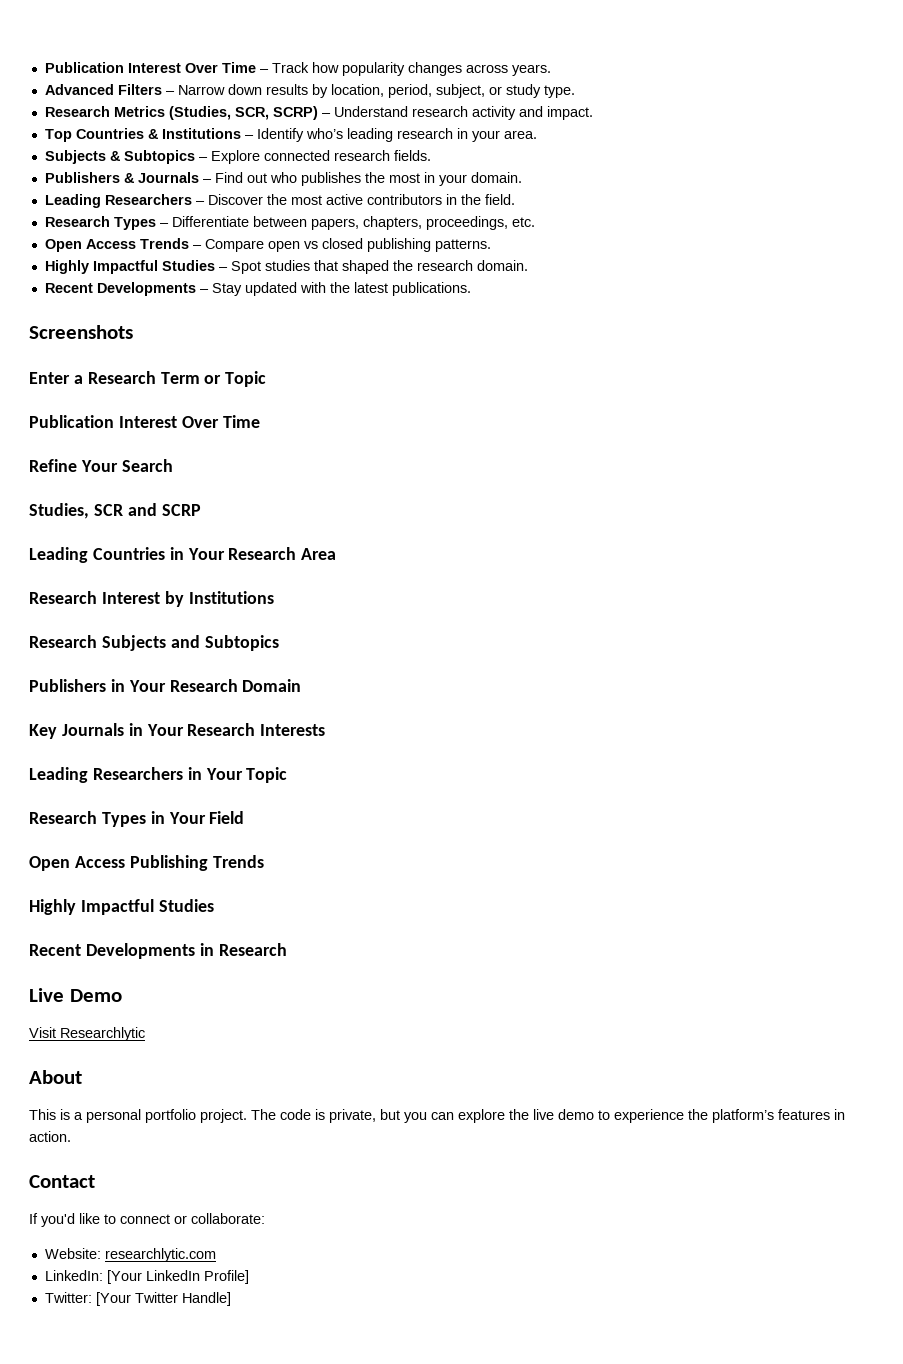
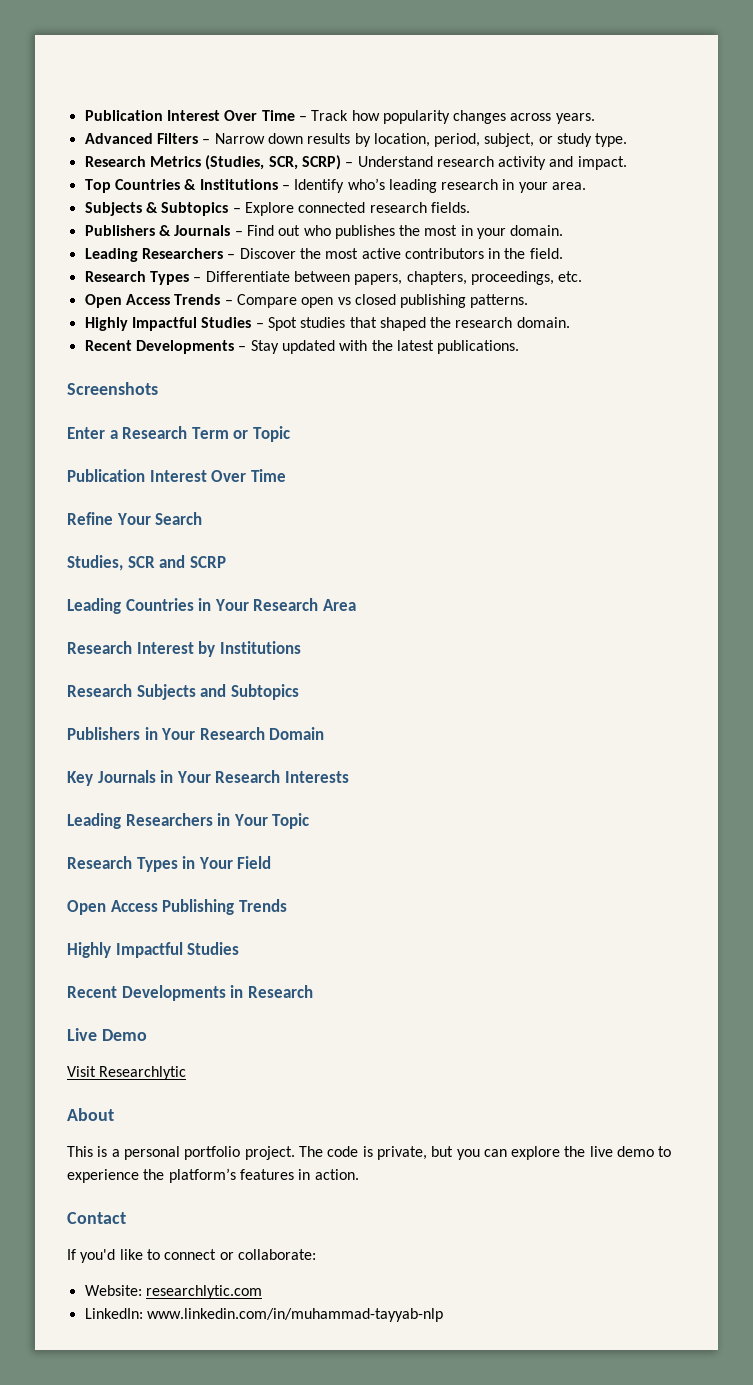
- LinkedIn: [Your LinkedIn Profile]
- Twitter: [Your Twitter Handle]
+ LinkedIn: www.linkedin.com/in/muhammad-tayyab-nlp

